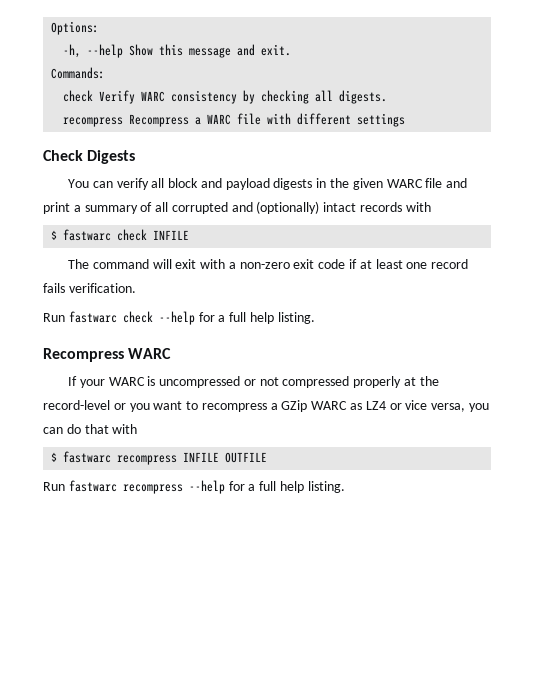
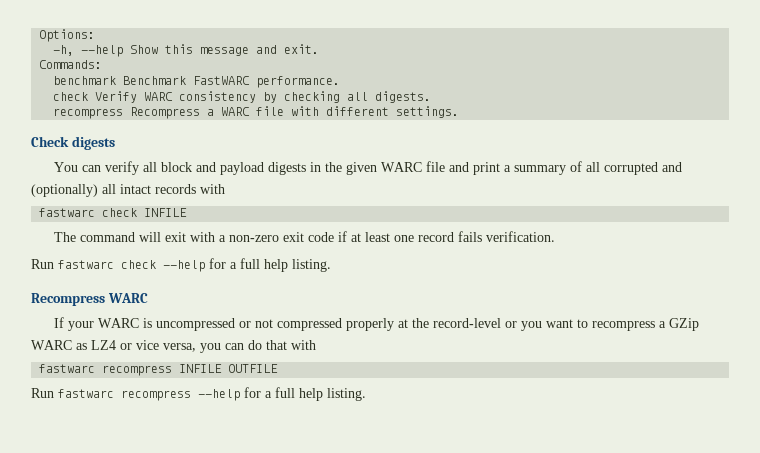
+ benchmark Benchmark FastWARC performance.
- recompress Recompress a WARC file with different settings
+ recompress Recompress a WARC file with different settings.
- Check Digests
+ Check digests
- You can verify all block and payload digests in the given WARC file and print a summary of all corrupted and (optionally) intact records with
+ You can verify all block and payload digests in the given WARC file and print a summary of all corrupted and (optionally) all intact records with
- $ fastwarc check INFILE
+ fastwarc check INFILE
- $ fastwarc recompress INFILE OUTFILE
+ fastwarc recompress INFILE OUTFILE

